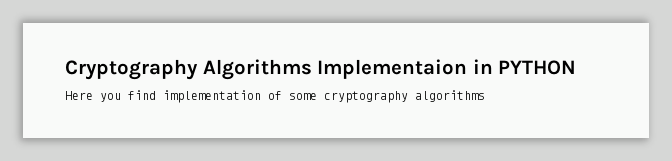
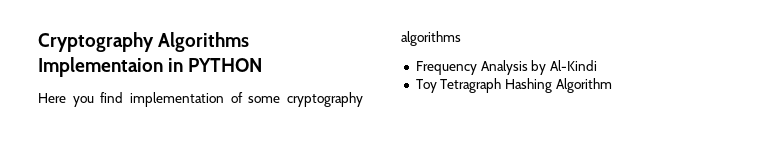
+ Frequency Analysis by Al-Kindi
+ Toy Tetragraph Hashing Algorithm

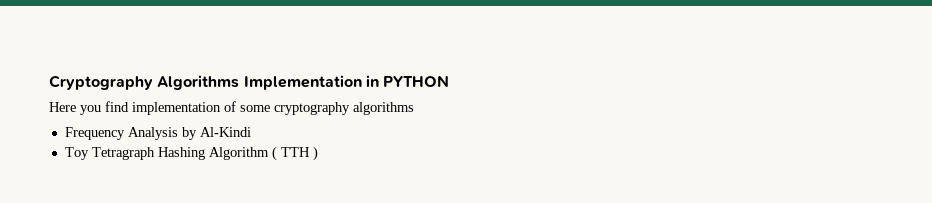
- Cryptography Algorithms Implementaion in PYTHON
+ Cryptography Algorithms Implementation in PYTHON
- Toy Tetragraph Hashing Algorithm
+ Toy Tetragraph Hashing Algorithm ( TTH )

